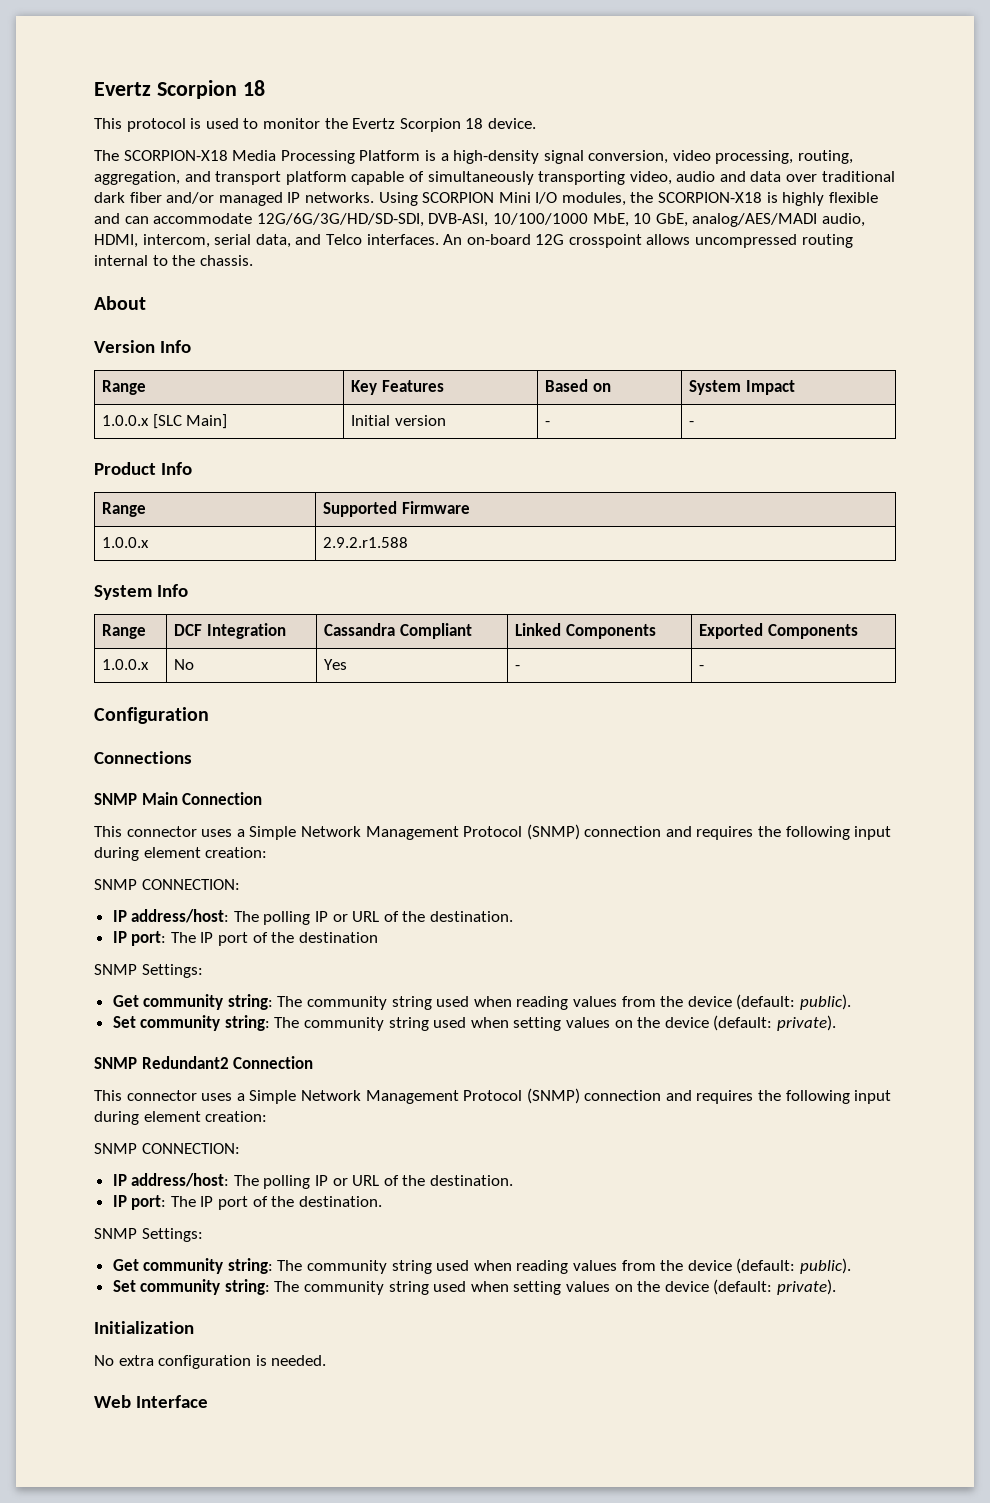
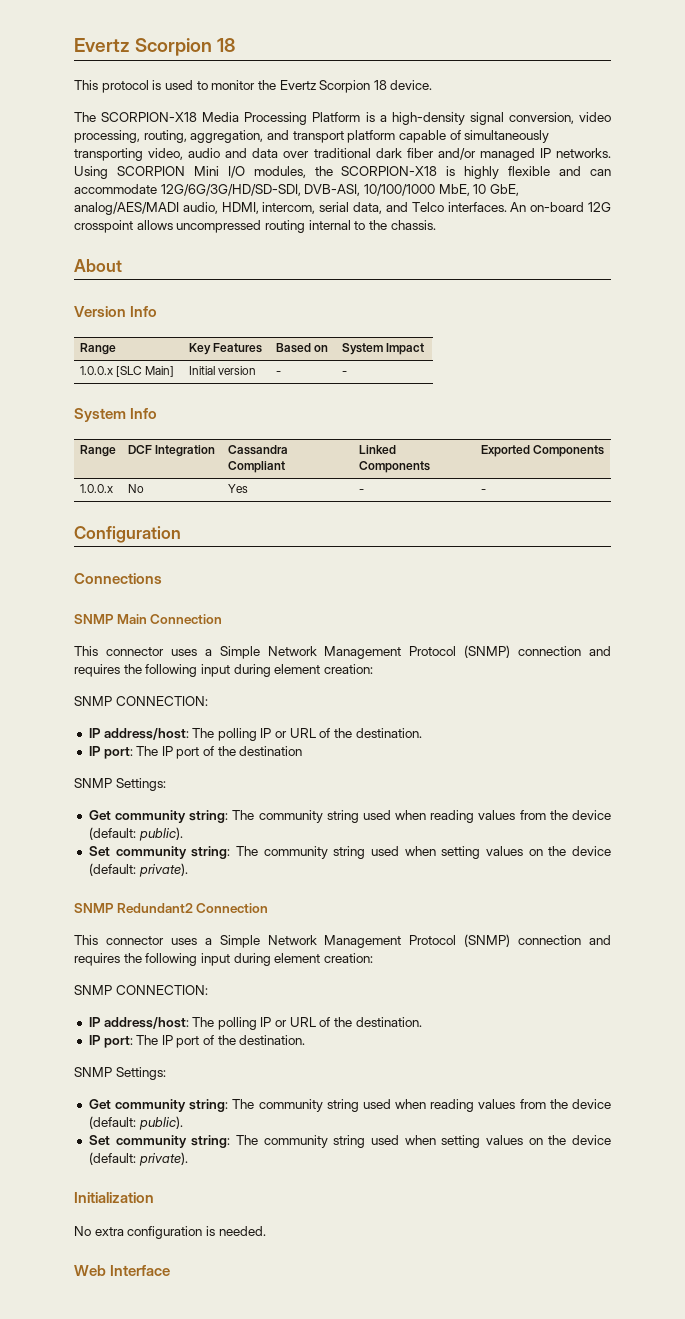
- Product Info
- Range | Supported Firmware
- 1.0.0.x | 2.9.2.r1.588

